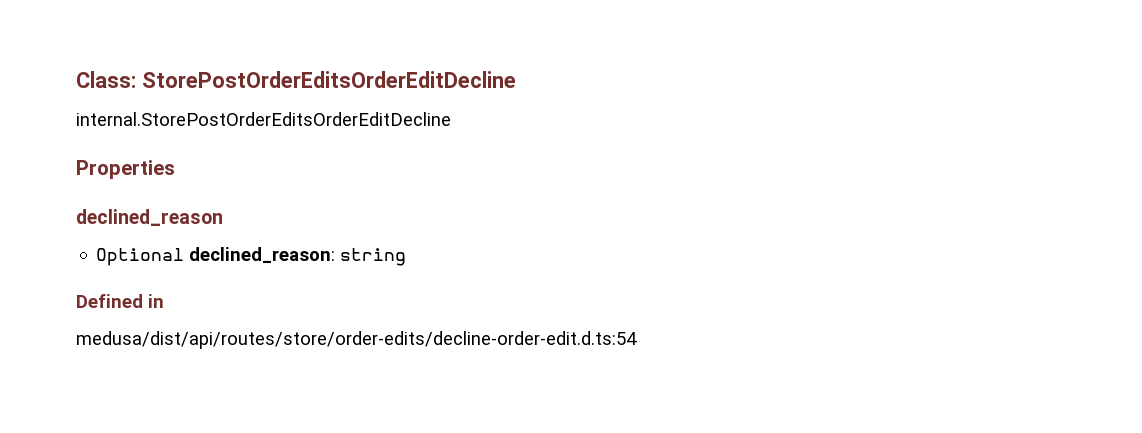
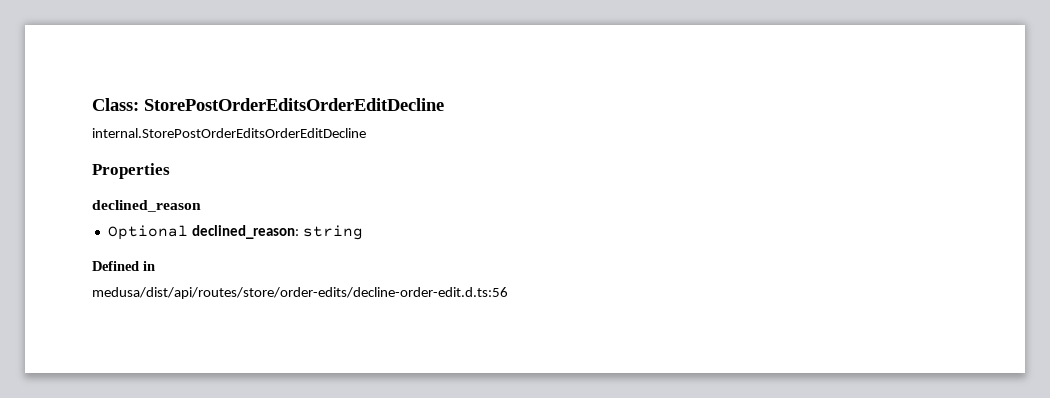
- medusa/dist/api/routes/store/order-edits/decline-order-edit.d.ts:54
+ medusa/dist/api/routes/store/order-edits/decline-order-edit.d.ts:56

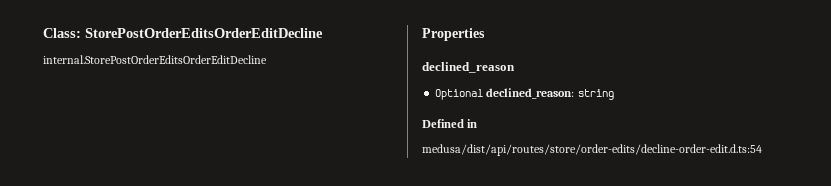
- medusa/dist/api/routes/store/order-edits/decline-order-edit.d.ts:56
+ medusa/dist/api/routes/store/order-edits/decline-order-edit.d.ts:54

